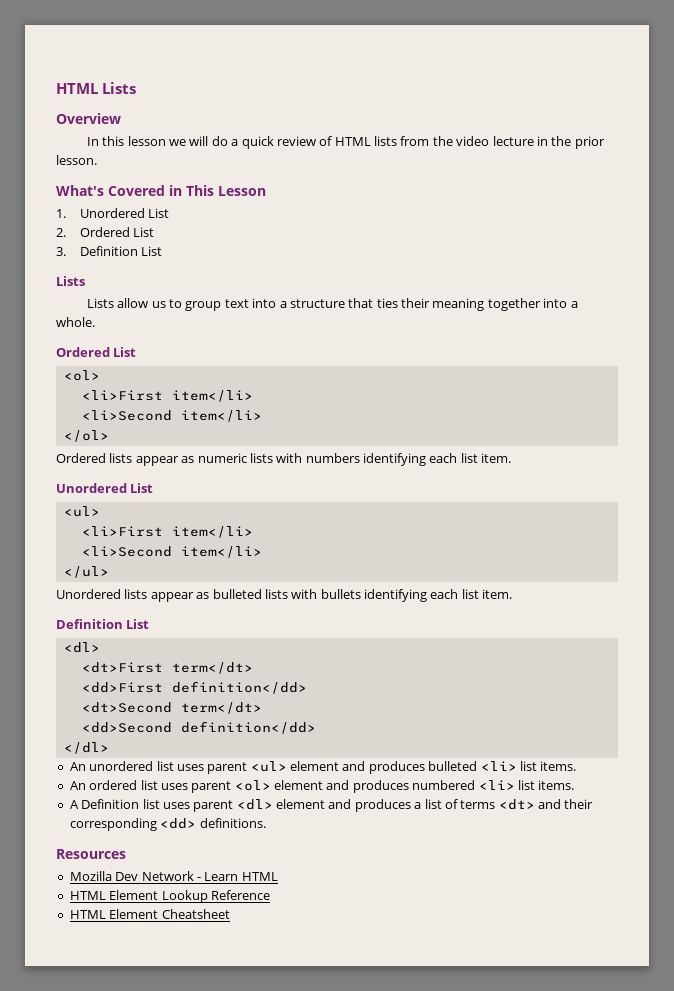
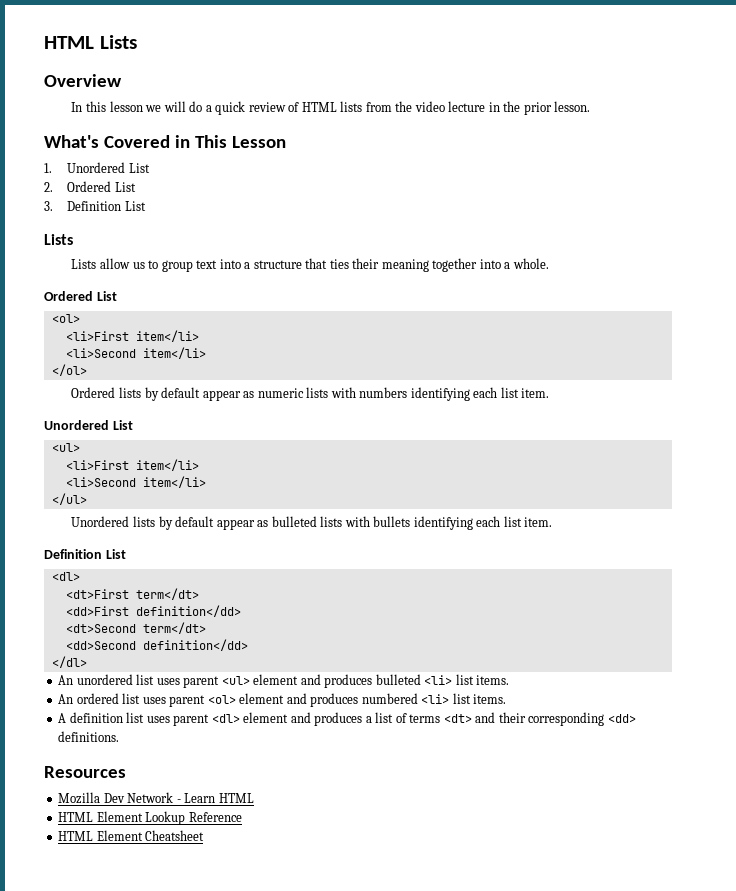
- Ordered lists appear as numeric lists with numbers identifying each list item.
+ Ordered lists by default appear as numeric lists with numbers identifying each list item.
- Unordered lists appear as bulleted lists with bullets identifying each list item.
+ Unordered lists by default appear as bulleted lists with bullets identifying each list item.
- A Definition list uses parent <dl> element and produces a list of terms <dt> and their corresponding <dd> definitions.
+ A definition list uses parent <dl> element and produces a list of terms <dt> and their corresponding <dd> definitions.

